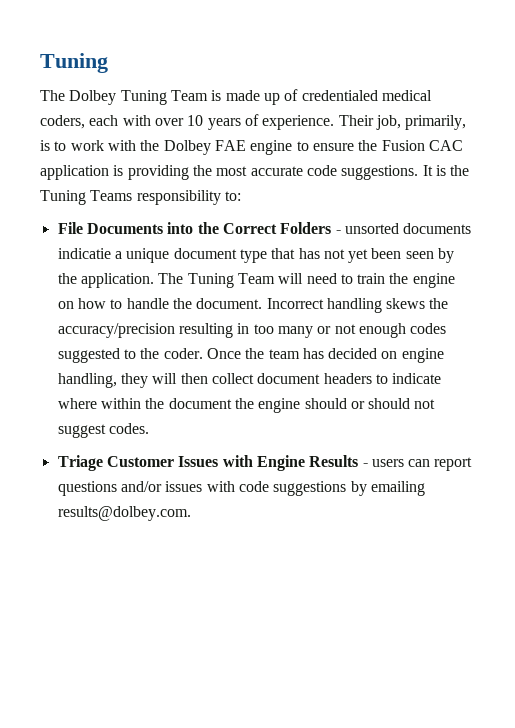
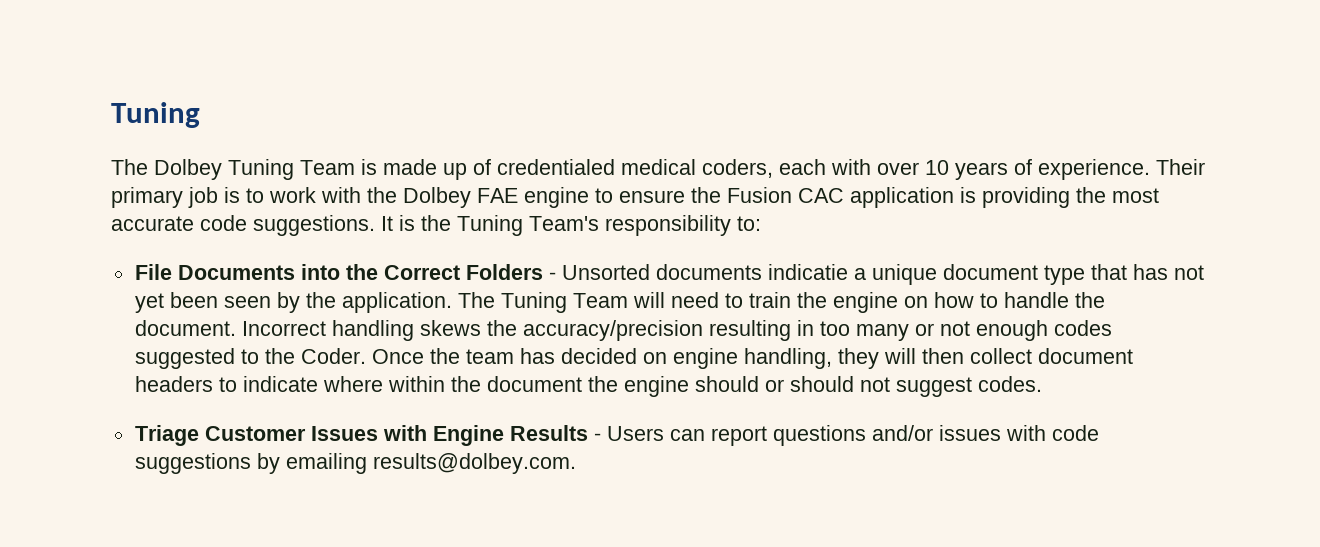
- Their job, primarily, is to work with the Dolbey FAE engine to ensure the Fusion CAC application is providing the most accurate code suggestions.
+ Their primary job is to work with the Dolbey FAE engine to ensure the Fusion CAC application is providing the most accurate code suggestions.
- It is the Tuning Teams responsibility to:
+ It is the Tuning Team's responsibility to:
- File Documents into the Correct Folders - unsorted documents indicatie a unique document type that has not yet been seen by the application.
+ File Documents into the Correct Folders - Unsorted documents indicatie a unique document type that has not yet been seen by the application.
- Incorrect handling skews the accuracy/precision resulting in too many or not enough codes suggested to the coder.
+ Incorrect handling skews the accuracy/precision resulting in too many or not enough codes suggested to the Coder.
- Triage Customer Issues with Engine Results - users can report questions and/or issues with code suggestions by emailing results@dolbey.com.
+ Triage Customer Issues with Engine Results - Users can report questions and/or issues with code suggestions by emailing results@dolbey.com.

